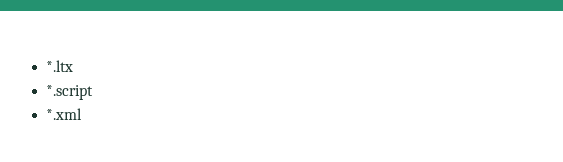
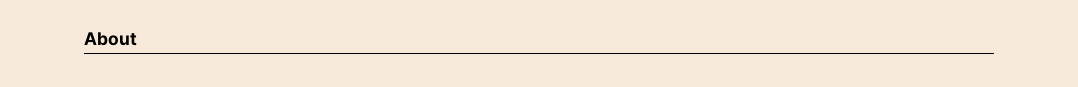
- *.ltx
- *.script
- *.xml
+ About

